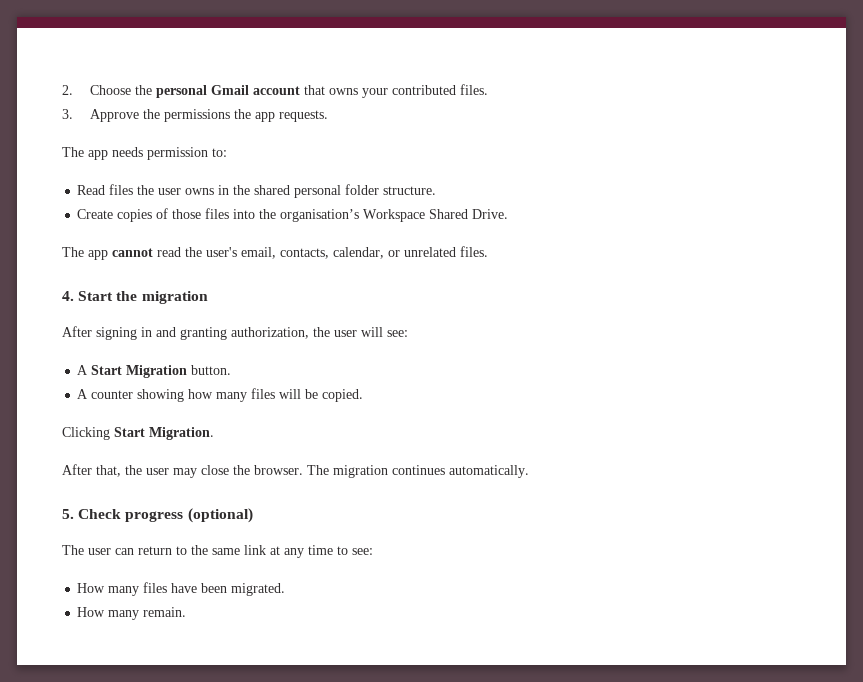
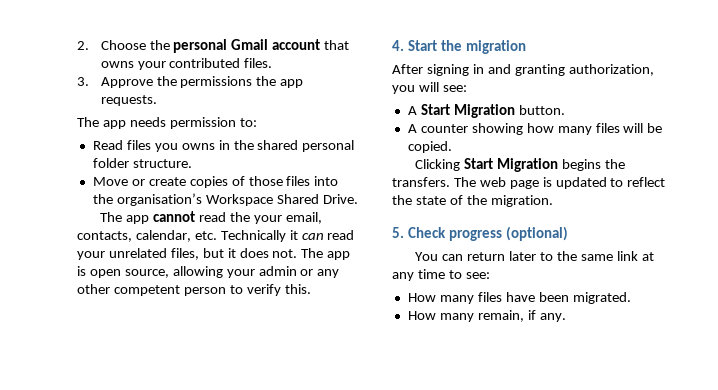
- Read files the user owns in the shared personal folder structure.
+ Read files you owns in the shared personal folder structure.
- Create copies of those files into the organisation’s Workspace Shared Drive.
+ Move or create copies of those files into the organisation’s Workspace Shared Drive.
- The app cannot read the user's email, contacts, calendar, or unrelated files.
+ The app cannot read the your email, contacts, calendar, etc. Technically it can read your unrelated files, but it does not. The app is open source, allowing your admin or any other competent person to verify this.
- After signing in and granting authorization, the user will see:
+ After signing in and granting authorization, you will see:
- Clicking Start Migration.
- After that, the user may close the browser. The migration continues automatically.
+ Clicking Start Migration begins the transfers. The web page is updated to reflect the state of the migration.
- The user can return to the same link at any time to see:
+ You can return later to the same link at any time to see:
- How many remain.
+ How many remain, if any.

